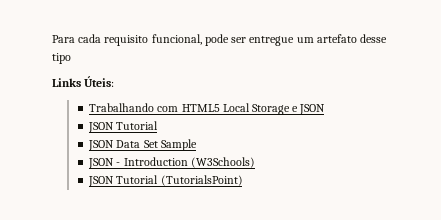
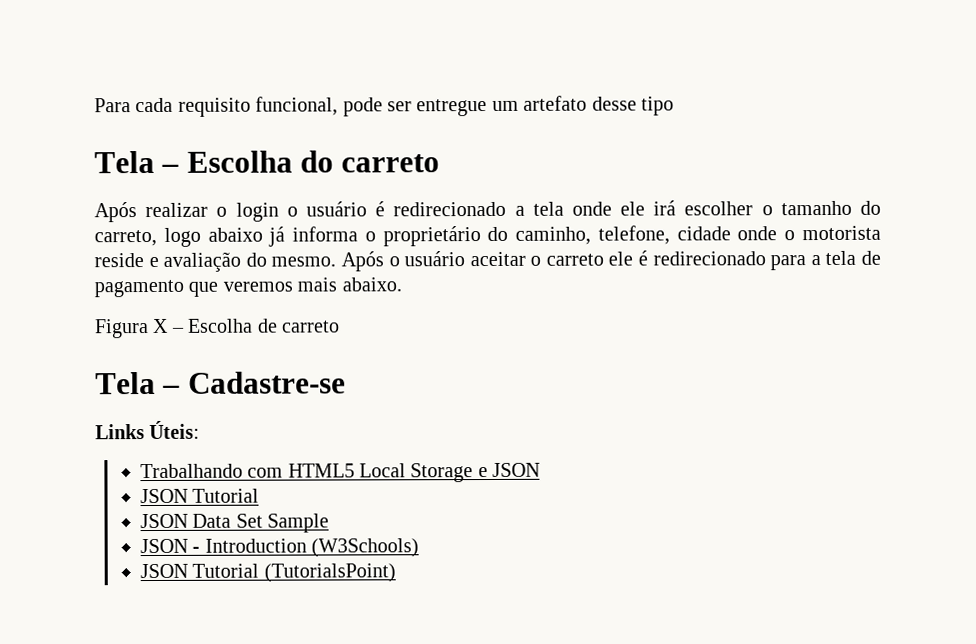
+ Tela – Escolha do carreto
+ Após realizar o login o usuário é redirecionado a tela onde ele irá escolher o tamanho do carreto, logo abaixo já informa o proprietário do caminho, telefone, cidade onde o motorista reside e avaliação do mesmo. Após o usuário aceitar o carreto ele é redirecionado para a tela de pagamento que veremos mais abaixo.
+ Figura X – Escolha de carreto
+ Tela – Cadastre-se

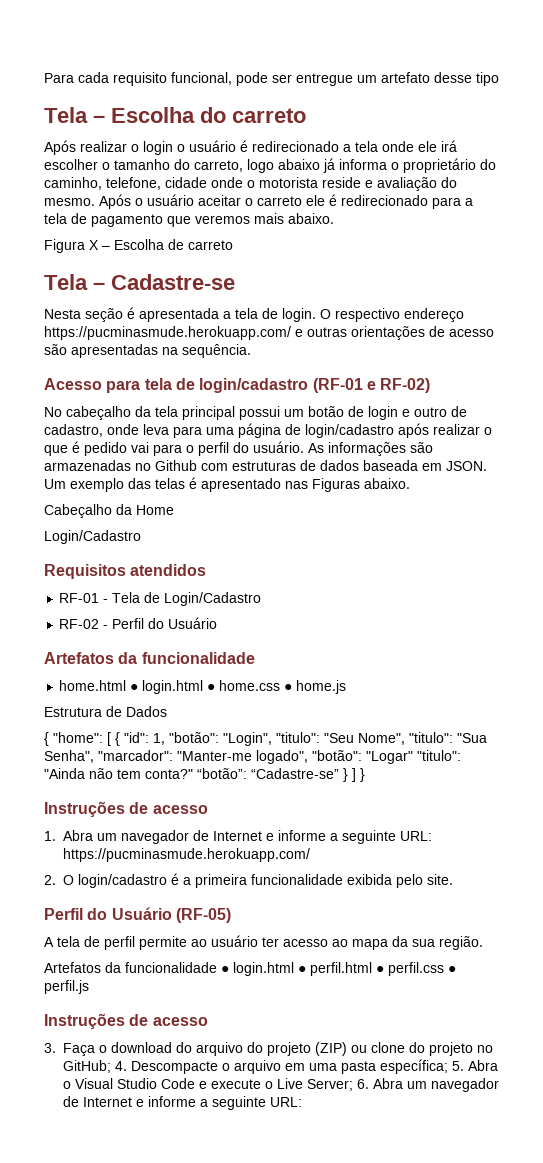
- Links Úteis:
- Trabalhando com HTML5 Local Storage e JSON
- JSON Tutorial
- JSON Data Set Sample
- JSON - Introduction (W3Schools)
- JSON Tutorial (TutorialsPoint)
+ Nesta seção é apresentada a tela de login. O respectivo endereço https://pucminasmude.herokuapp.com/ e outras orientações de acesso são apresentadas na sequência.
+ Acesso para tela de login/cadastro (RF-01 e RF-02)
+ No cabeçalho da tela principal possui um botão de login e outro de cadastro, onde leva para uma página de login/cadastro após realizar o que é pedido vai para o perfil do usuário. As informações são armazenadas no Github com estruturas de dados baseada em JSON. Um exemplo das telas é apresentado nas Figuras abaixo.
+ Cabeçalho da Home
+ Login/Cadastro
+ Requisitos atendidos
+ RF-01 - Tela de Login/Cadastro
+ RF-02 - Perfil do Usuário
+ Artefatos da funcionalidade
+ home.html ● login.html ● home.css ● home.js
+ Estrutura de Dados
+ { "home": [ { "id": 1, "botão": "Login", "titulo": "Seu Nome", "titulo": "Sua Senha", "marcador": "Manter-me logado", "botão": "Logar" "titulo": "Ainda não tem conta?" “botão”: “Cadastre-se” } ] }
+ Instruções de acesso
+ 1. Abra um navegador de Internet e informe a seguinte URL: https://pucminasmude.herokuapp.com/
+ 2. O login/cadastro é a primeira funcionalidade exibida pelo site.
+ Perfil do Usuário (RF-05)
+ A tela de perfil permite ao usuário ter acesso ao mapa da sua região.
+ Artefatos da funcionalidade ● login.html ● perfil.html ● perfil.css ● perfil.js
+ Instruções de acesso
+ 3. Faça o download do arquivo do projeto (ZIP) ou clone do projeto no GitHub; 4. Descompacte o arquivo em uma pasta específica; 5. Abra o Visual Studio Code e execute o Live Server; 6. Abra um navegador de Internet e informe a seguinte URL:

